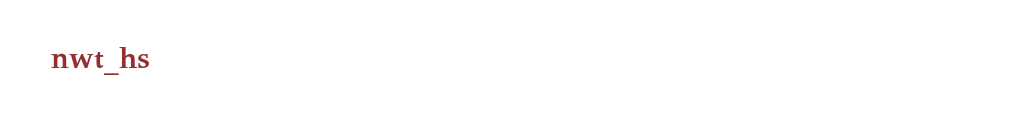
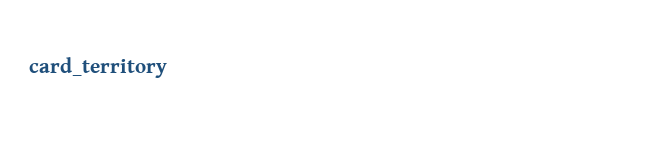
- nwt_hs
+ card_territory

